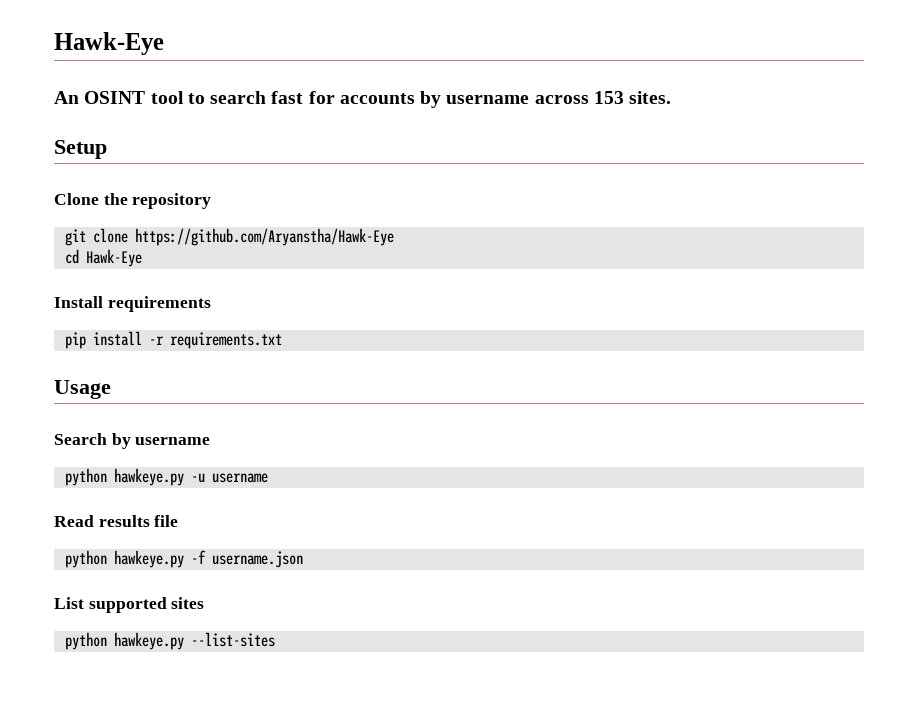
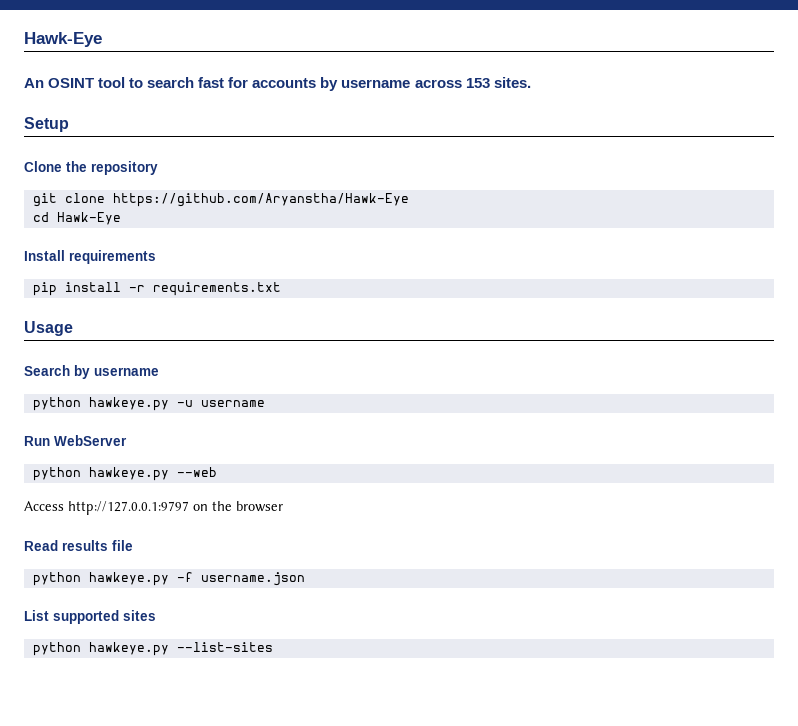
+ Run WebServer
+ python hawkeye.py --web
+ Access http://127.0.0.1:9797 on the browser

